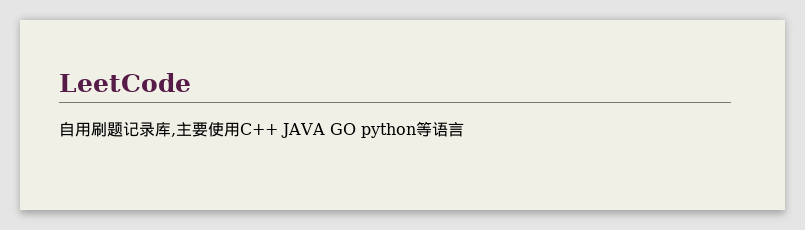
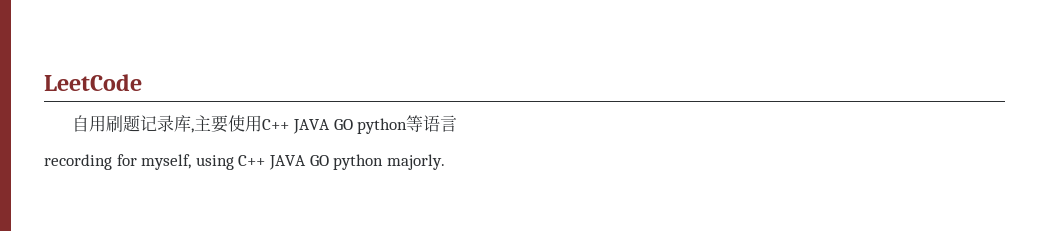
+ recording for myself, using C++ JAVA GO python majorly.

